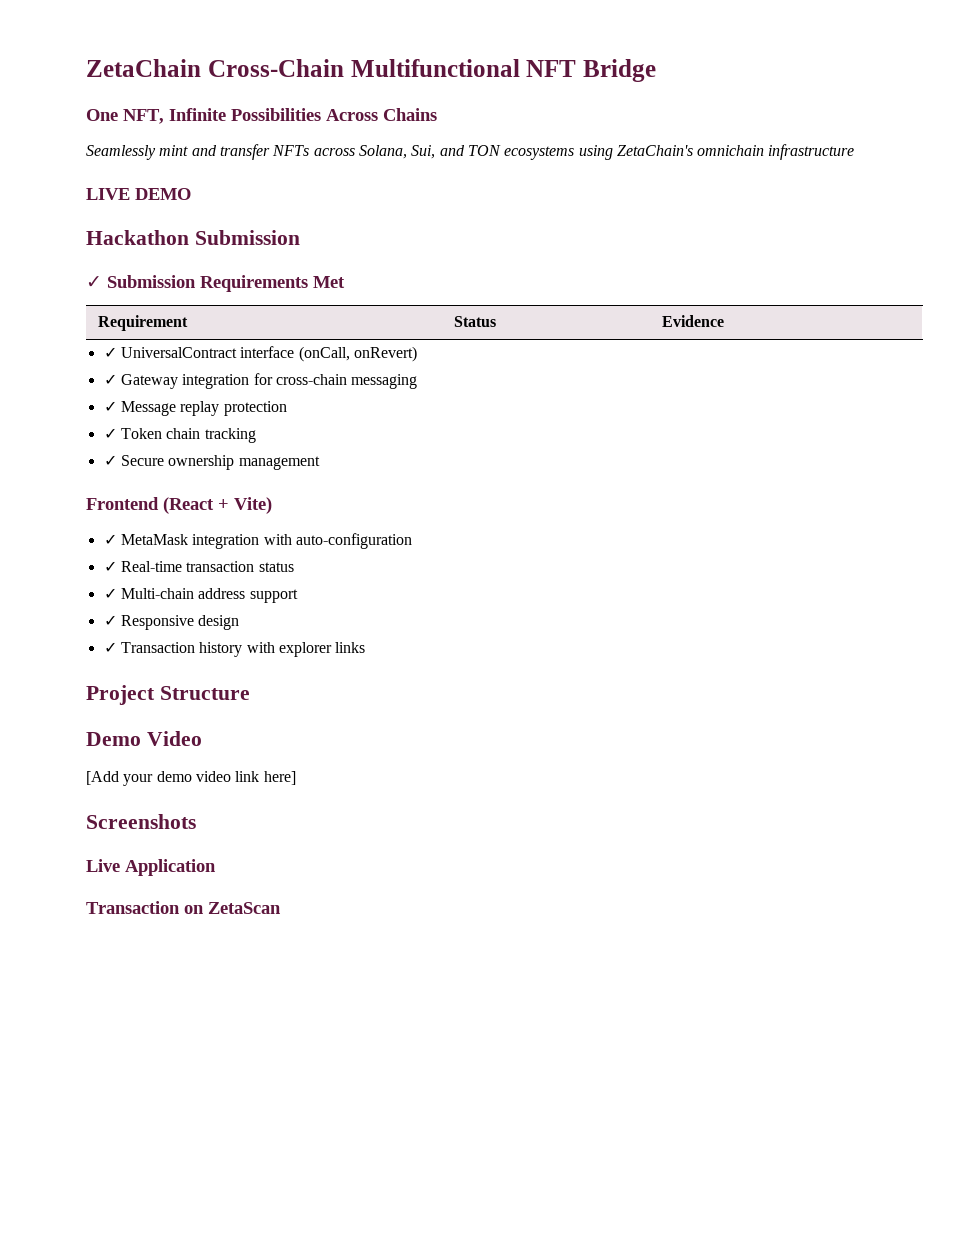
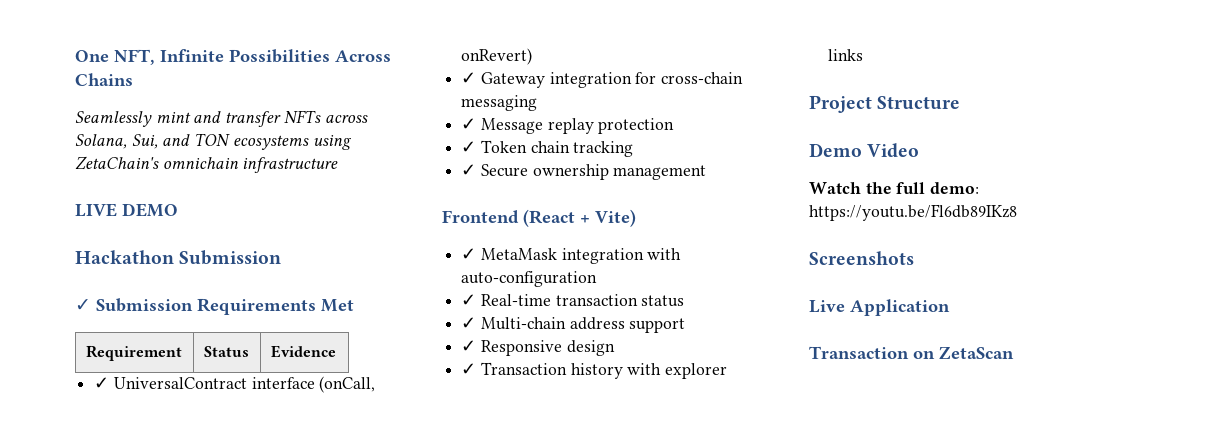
- ZetaChain Cross-Chain Multifunctional NFT Bridge
- [Add your demo video link here]
+ Watch the full demo: https://youtu.be/Fl6db89IKz8

